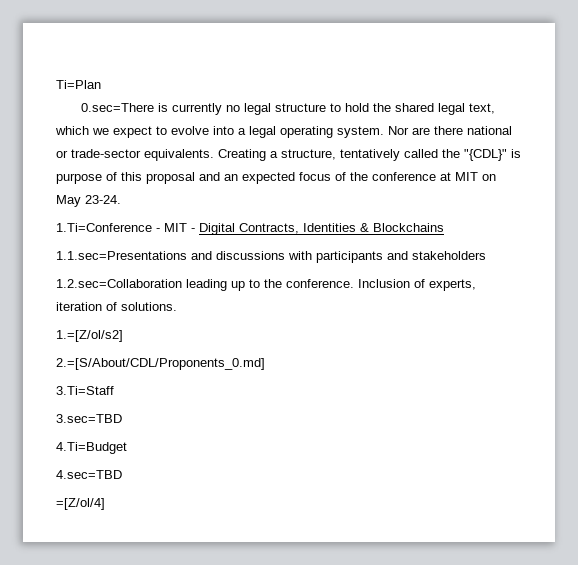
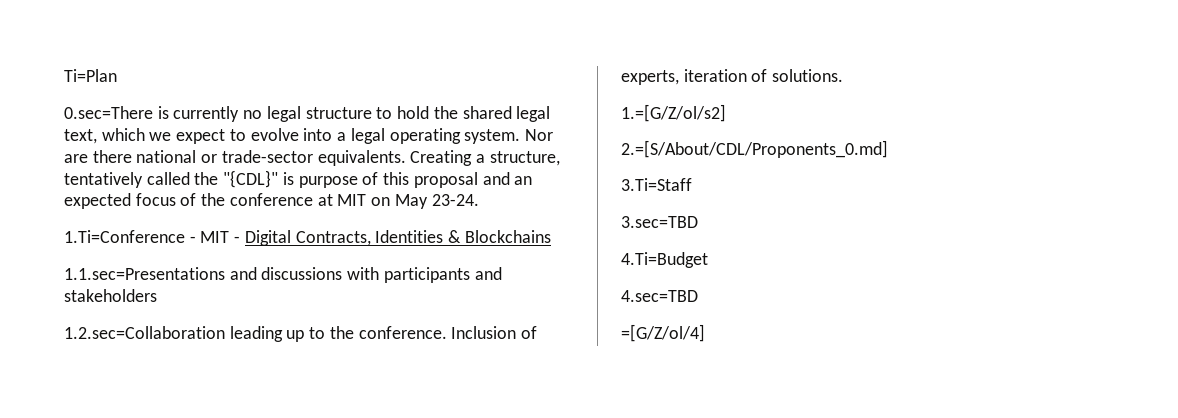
- 1.=[Z/ol/s2]
+ 1.=[G/Z/ol/s2]
- =[Z/ol/4]
+ =[G/Z/ol/4]

